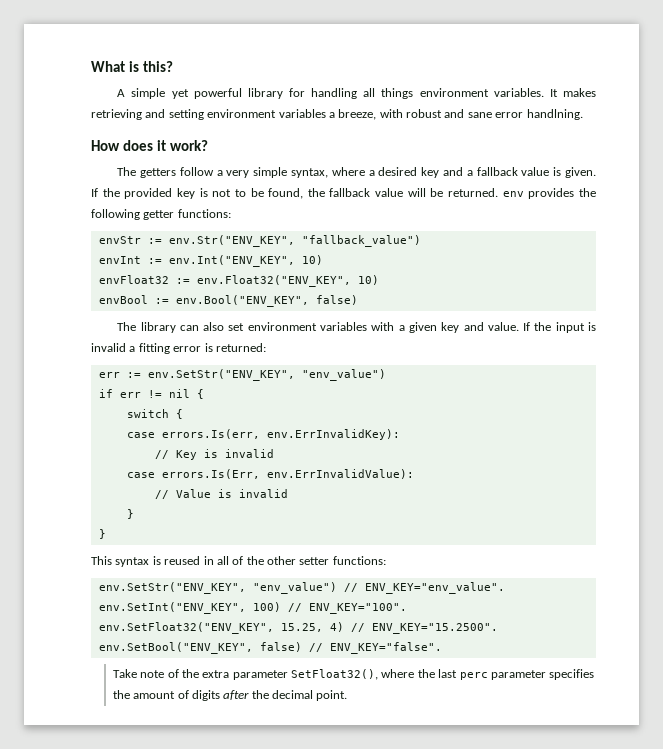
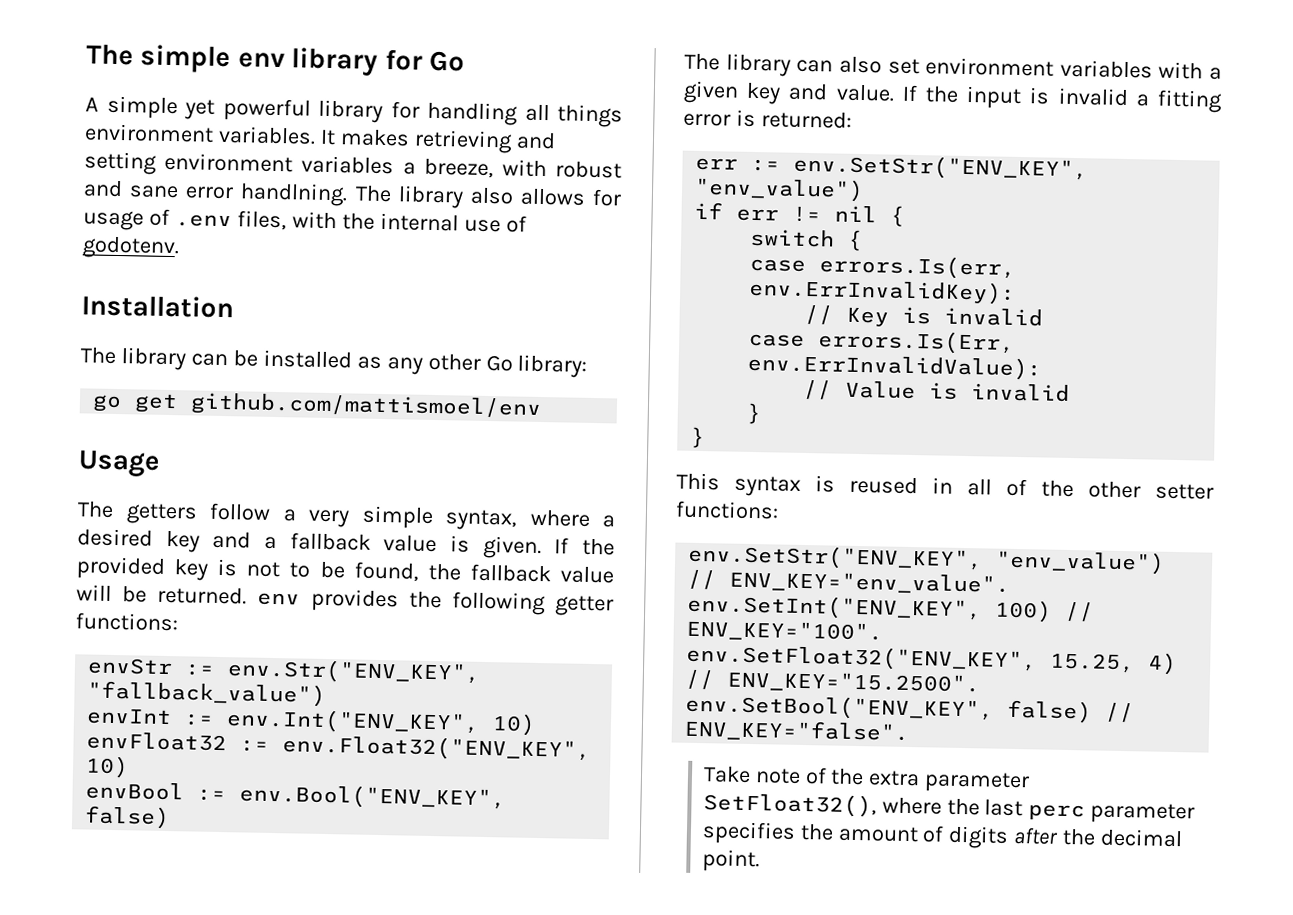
- What is this?
+ The simple env library for Go
- It makes retrieving and setting environment variables a breeze, with robust and sane error handlning.
- How does it work?
+ It makes retrieving and setting environment variables a breeze, with robust and sane error handlning. The library also allows for usage of .env files, with the internal use of godotenv.
+ Installation
+ The library can be installed as any other Go library:
+ go get github.com/mattismoel/env
+ Usage

